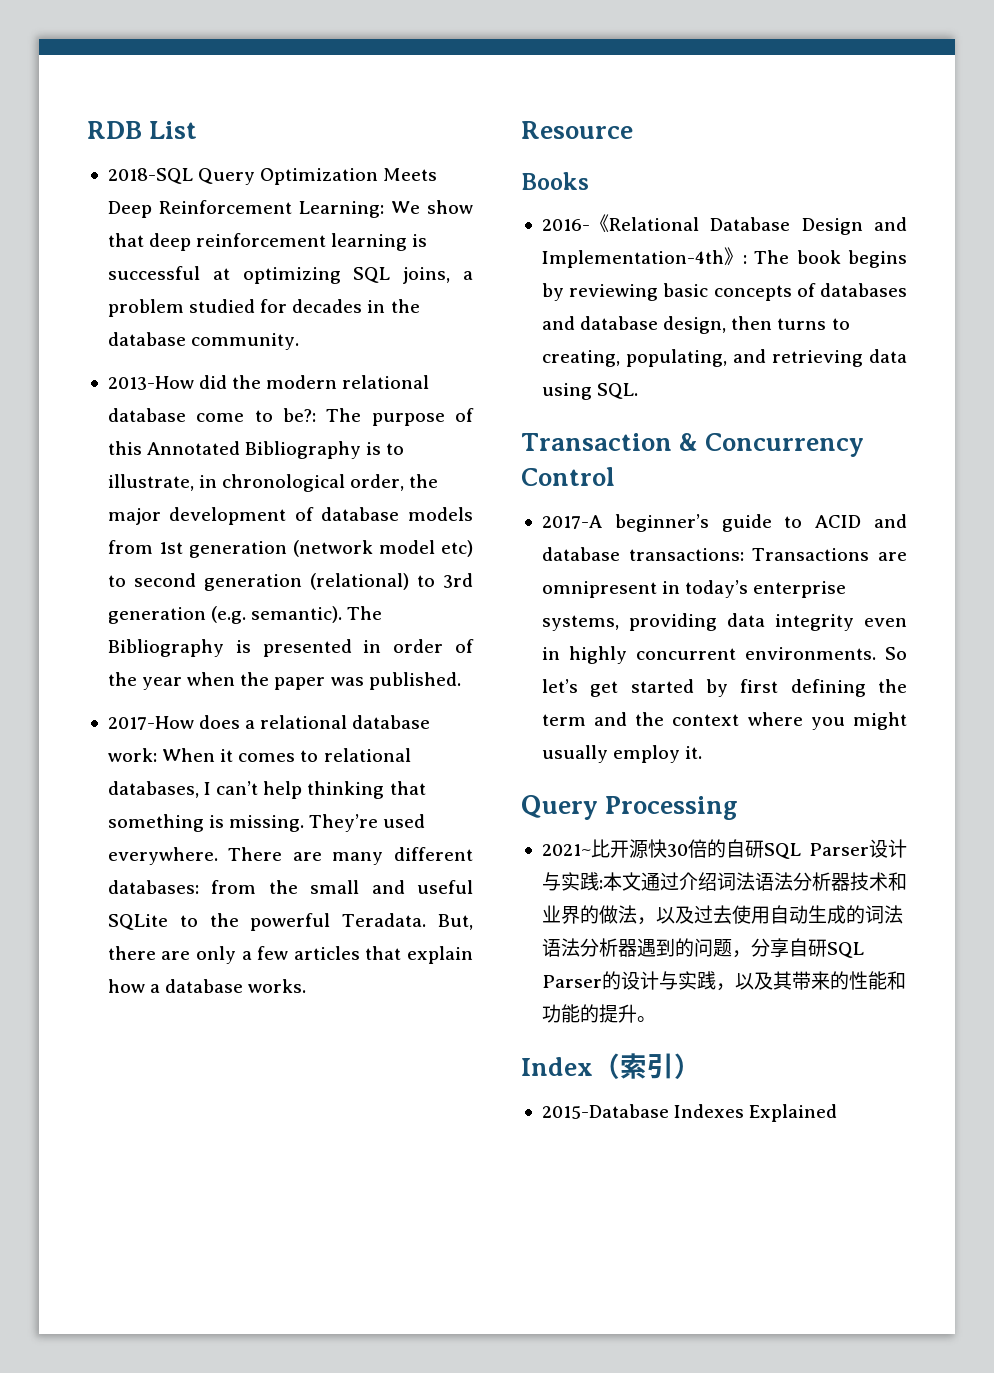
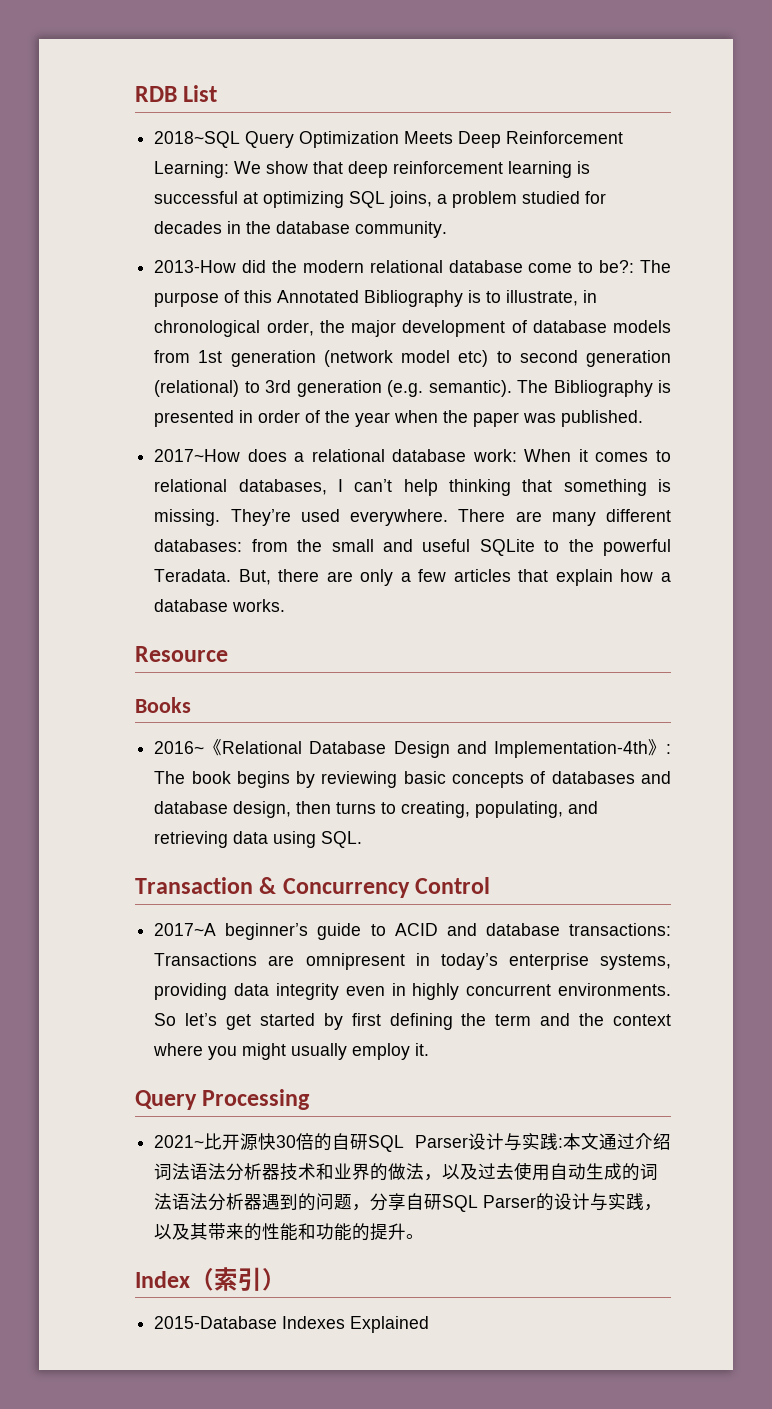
- 2018-SQL Query Optimization Meets Deep Reinforcement Learning: We show that deep reinforcement learning is successful at optimizing SQL joins, a problem studied for decades in the database community.
+ 2018~SQL Query Optimization Meets Deep Reinforcement Learning: We show that deep reinforcement learning is successful at optimizing SQL joins, a problem studied for decades in the database community.
- 2017-How does a relational database work: When it comes to relational databases, I can’t help thinking that something is missing.
+ 2017~How does a relational database work: When it comes to relational databases, I can’t help thinking that something is missing.
- 2016-《Relational Database Design and Implementation-4th》: The book begins by reviewing basic concepts of databases and database design, then turns to creating, populating, and retrieving data using SQL.
+ 2016~《Relational Database Design and Implementation-4th》: The book begins by reviewing basic concepts of databases and database design, then turns to creating, populating, and retrieving data using SQL.
- 2017-A beginner’s guide to ACID and database transactions: Transactions are omnipresent in today’s enterprise systems, providing data integrity even in highly concurrent environments.
+ 2017~A beginner’s guide to ACID and database transactions: Transactions are omnipresent in today’s enterprise systems, providing data integrity even in highly concurrent environments.

